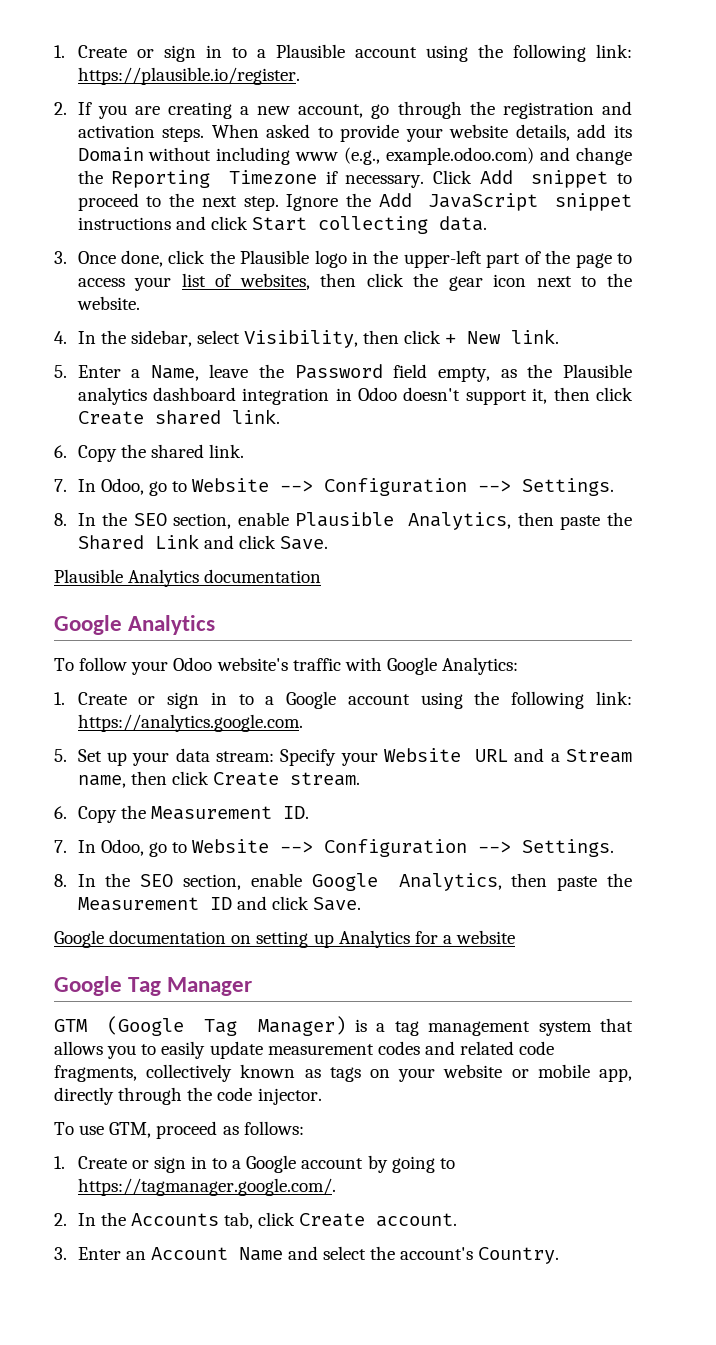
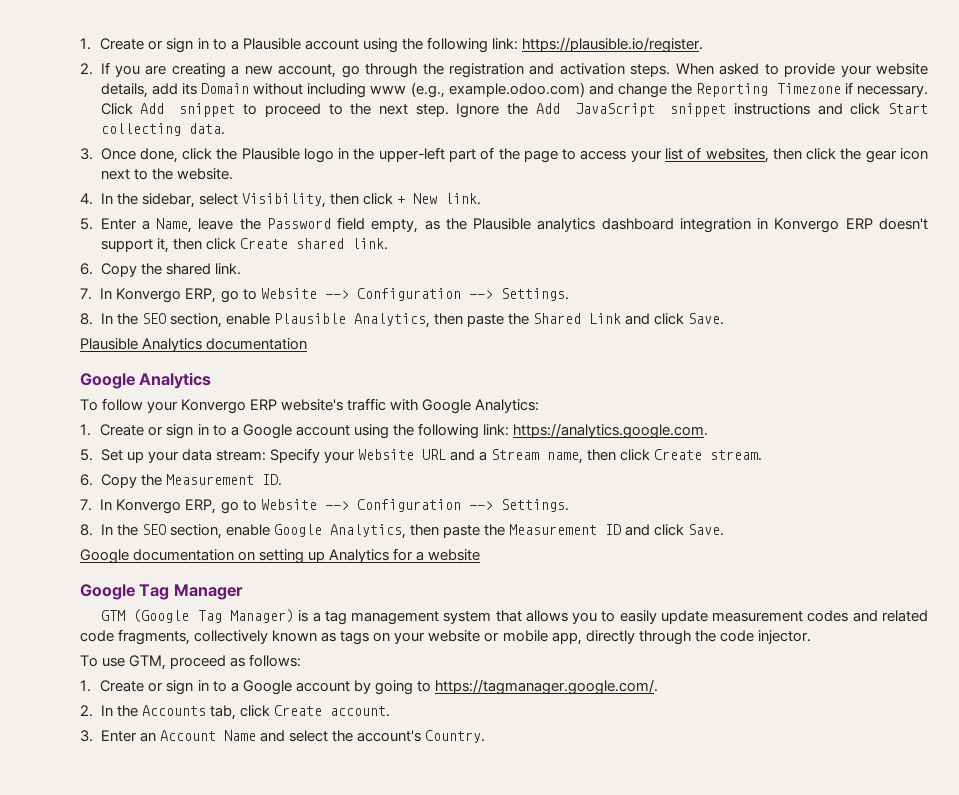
- 5. Enter a Name, leave the Password field empty, as the Plausible analytics dashboard integration in Odoo doesn't support it, then click Create shared link.
+ 5. Enter a Name, leave the Password field empty, as the Plausible analytics dashboard integration in Konvergo ERP doesn't support it, then click Create shared link.
  6. Copy the shared link.
- 7. In Odoo, go to Website --> Configuration --> Settings.
+ 7. In Konvergo ERP, go to Website --> Configuration --> Settings.
- To follow your Odoo website's traffic with Google Analytics:
+ To follow your Konvergo ERP website's traffic with Google Analytics:
  6. Copy the Measurement ID.
- 7. In Odoo, go to Website --> Configuration --> Settings.
+ 7. In Konvergo ERP, go to Website --> Configuration --> Settings.

